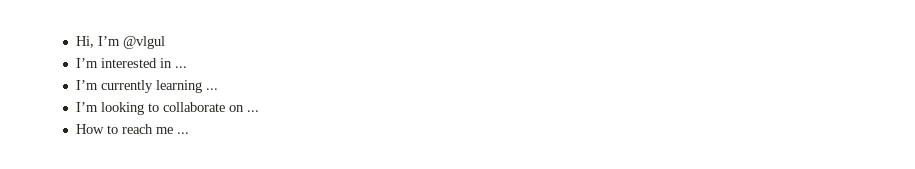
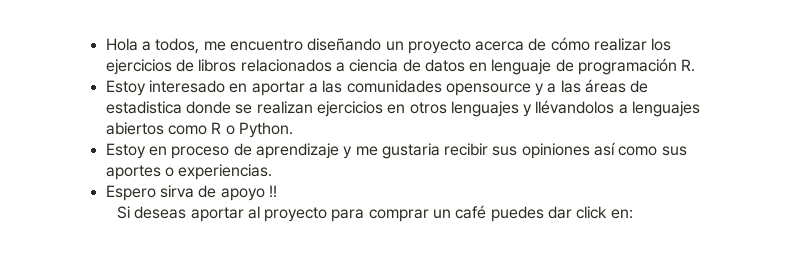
- Hi, I’m @vlgul
- I’m interested in ...
- I’m currently learning ...
- I’m looking to collaborate on ...
- How to reach me ...
+ Hola a todos, me encuentro diseñando un proyecto acerca de cómo realizar los ejercicios de libros relacionados a ciencia de datos en lenguaje de programación R.
+ Estoy interesado en aportar a las comunidades opensource y a las áreas de estadistica donde se realizan ejercicios en otros lenguajes y llévandolos a lenguajes abiertos como R o Python.
+ Estoy en proceso de aprendizaje y me gustaria recibir sus opiniones así como sus aportes o experiencias.
+ Espero sirva de apoyo !!
+ Si deseas aportar al proyecto para comprar un café puedes dar click en:

